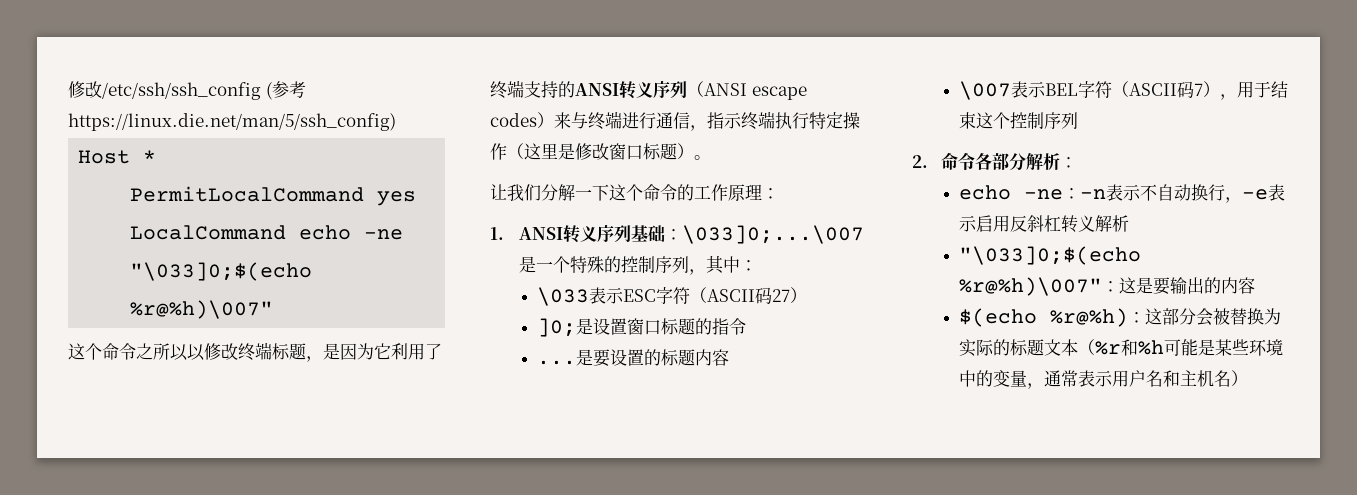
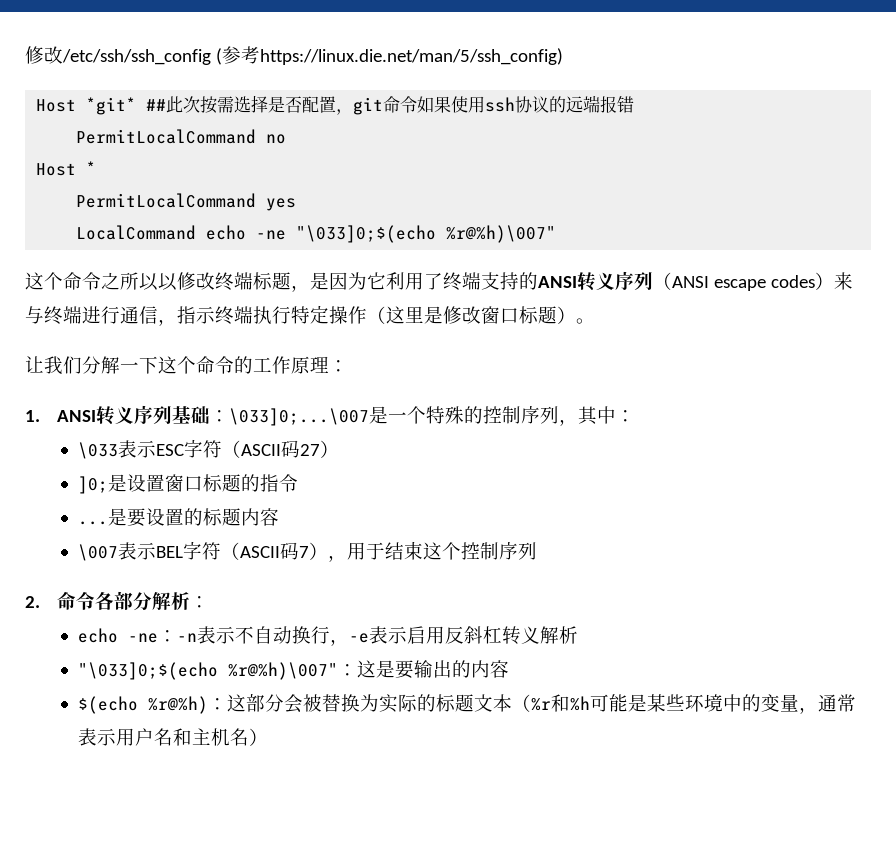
+ Host *git* ##此次按需选择是否配置，git命令如果使用ssh协议的远端报错
+ PermitLocalCommand no

